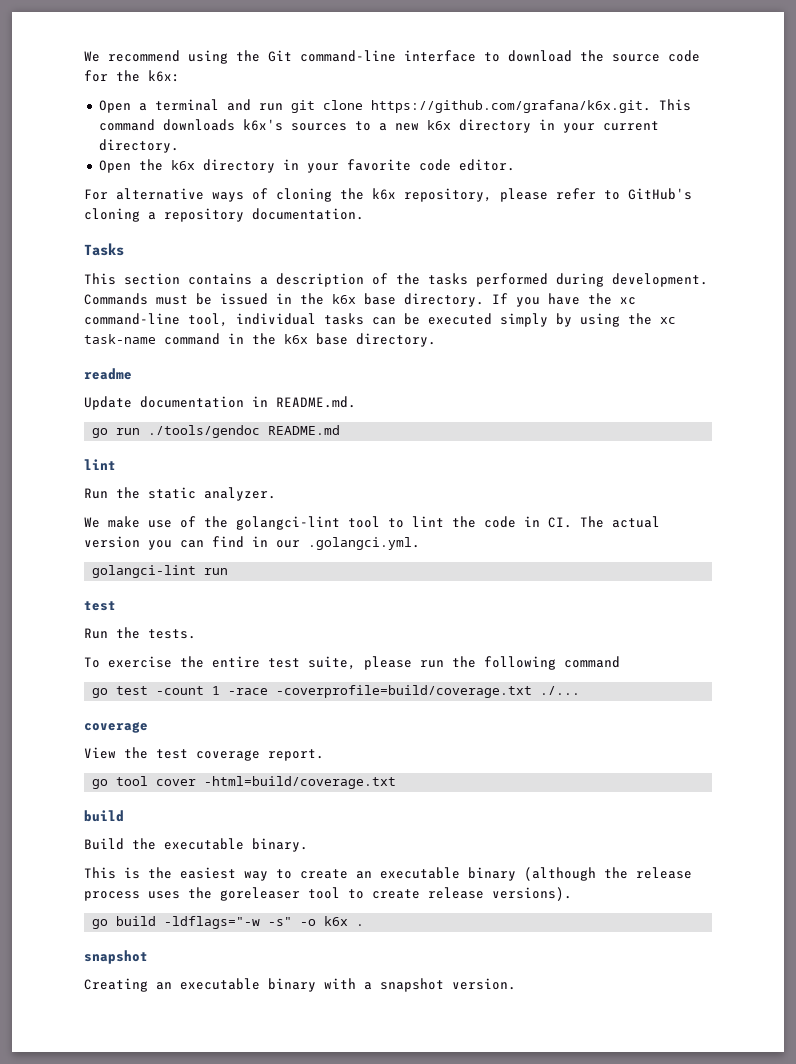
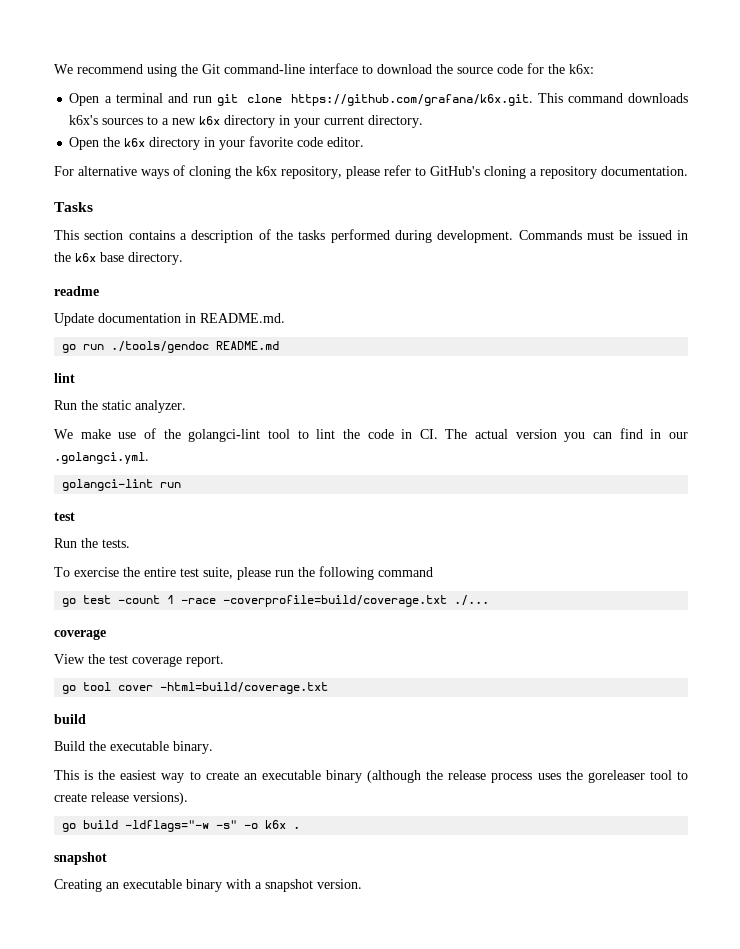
- If you have the xc command-line tool, individual tasks can be executed simply by using the xc task-name command in the k6x base directory.

